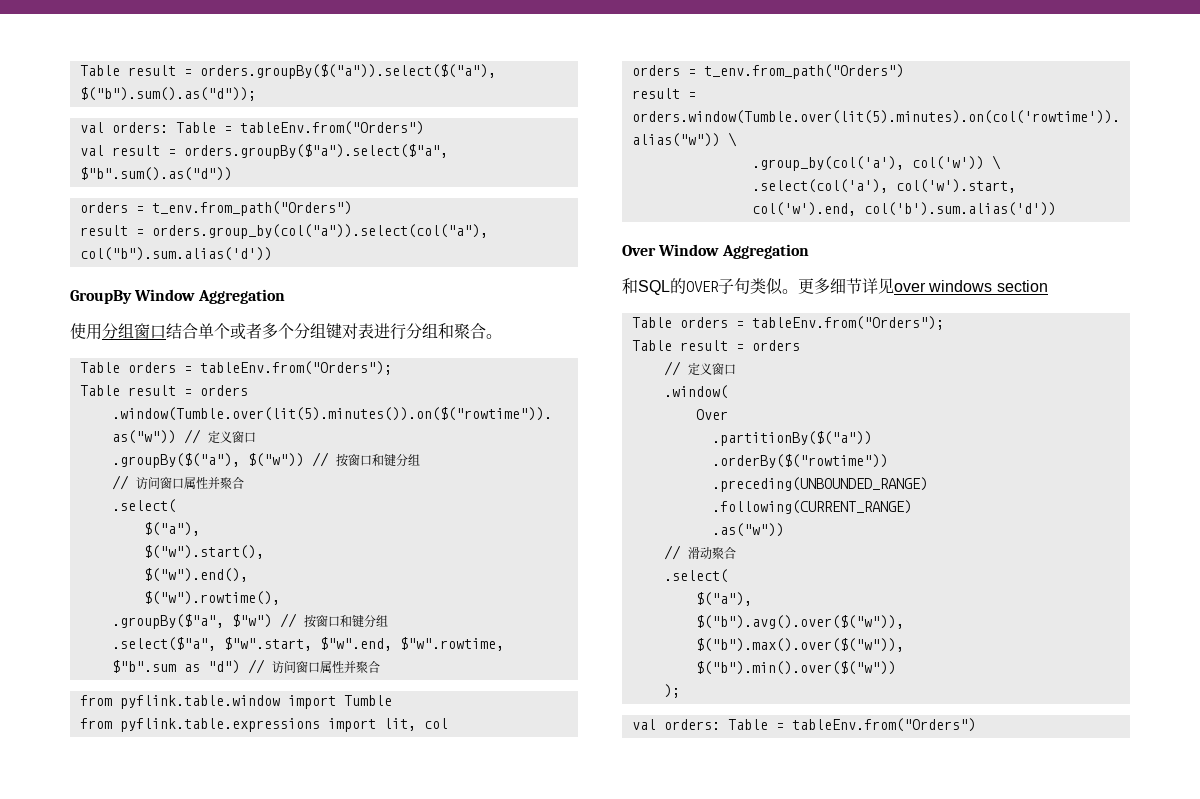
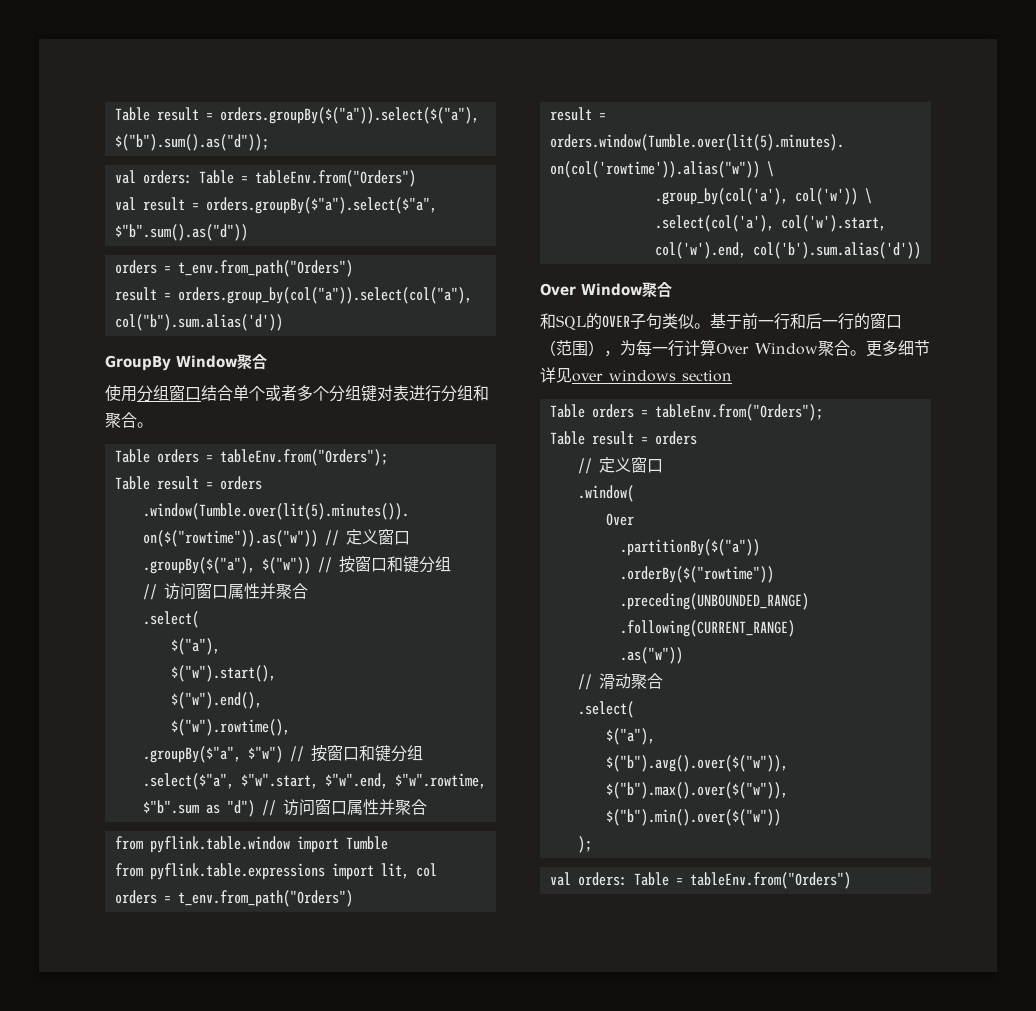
- GroupBy Window Aggregation
+ GroupBy Window聚合
  .select(col('a'), col('w').start, col('w').end, col('b').sum.alias('d'))
- Over Window Aggregation
+ Over Window聚合
+ 基于前一行和后一行的窗口（范围），为每一行计算Over Window聚合。

